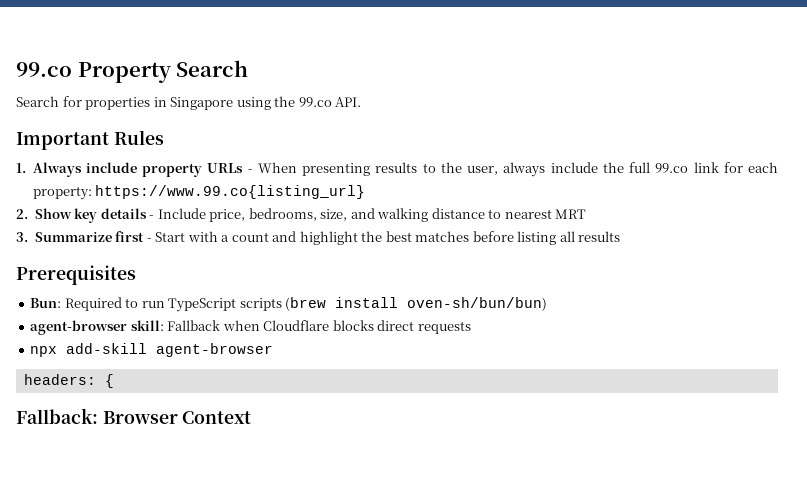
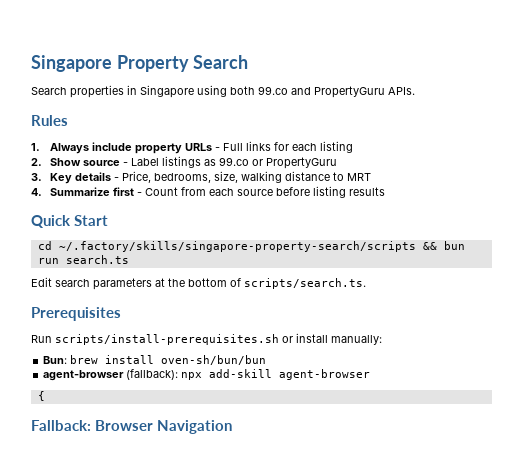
- 99.co Property Search
+ Singapore Property Search
- Search for properties in Singapore using the 99.co API.
- Important Rules
+ Search properties in Singapore using both 99.co and PropertyGuru APIs.
+ Rules
- 1. Always include property URLs - When presenting results to the user, always include the full 99.co link for each property: https://www.99.co{listing_url}
- 2. Show key details - Include price, bedrooms, size, and walking distance to nearest MRT
+ 1. Always include property URLs - Full links for each listing
+ 2. Show source - Label listings as 99.co or PropertyGuru
+ 3. Key details - Price, bedrooms, size, walking distance to MRT
- 3. Summarize first - Start with a count and highlight the best matches before listing all results
+ 4. Summarize first - Count from each source before listing results
+ Quick Start
+ cd ~/.factory/skills/singapore-property-search/scripts && bun run search.ts
+ Edit search parameters at the bottom of scripts/search.ts.
  Prerequisites
- Bun: Required to run TypeScript scripts (brew install oven-sh/bun/bun)
- agent-browser skill: Fallback when Cloudflare blocks direct requests
- npx add-skill agent-browser
+ Run scripts/install-prerequisites.sh or install manually:
+ Bun: brew install oven-sh/bun/bun
+ agent-browser (fallback): npx add-skill agent-browser
- headers: {
+ {
- Fallback: Browser Context
+ Fallback: Browser Navigation

